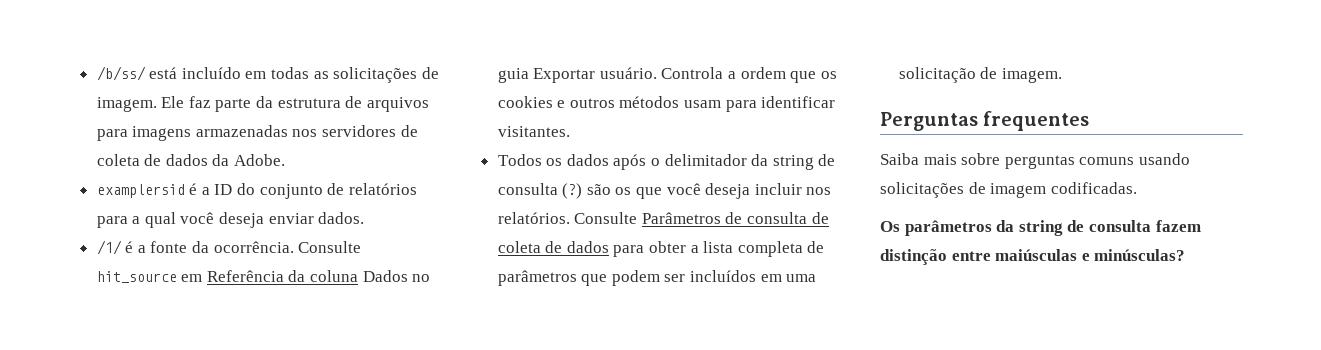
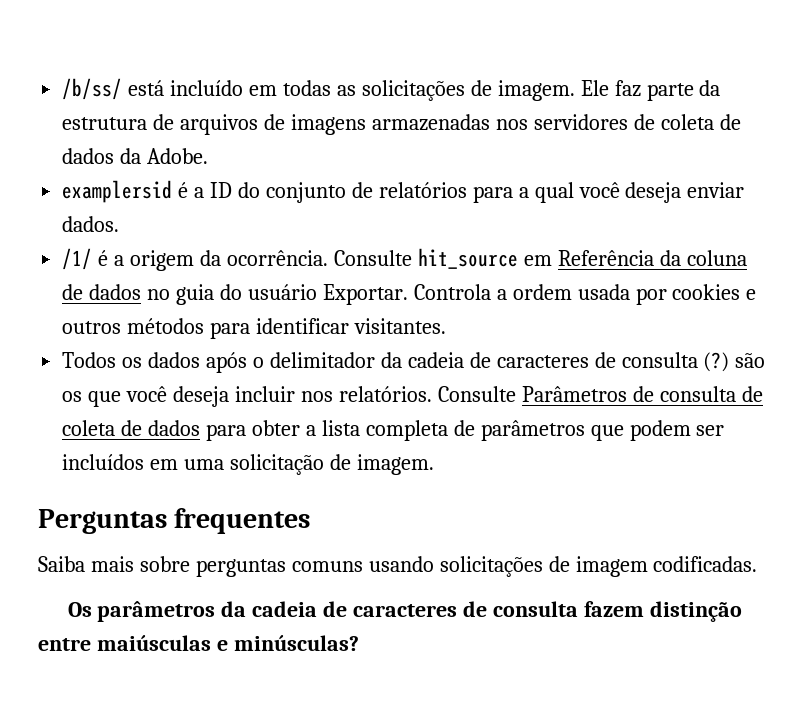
- Ele faz parte da estrutura de arquivos para imagens armazenadas nos servidores de coleta de dados da Adobe.
+ Ele faz parte da estrutura de arquivos de imagens armazenadas nos servidores de coleta de dados da Adobe.
- /1/ é a fonte da ocorrência.
+ /1/ é a origem da ocorrência.
- Consulte hit_source em Referência da coluna Dados no guia Exportar usuário.
+ Consulte hit_source em Referência da coluna de dados no guia do usuário Exportar.
- Controla a ordem que os cookies e outros métodos usam para identificar visitantes.
+ Controla a ordem usada por cookies e outros métodos para identificar visitantes.
- Todos os dados após o delimitador da string de consulta (?) são os que você deseja incluir nos relatórios.
+ Todos os dados após o delimitador da cadeia de caracteres de consulta (?) são os que você deseja incluir nos relatórios.
- Os parâmetros da string de consulta fazem distinção entre maiúsculas e minúsculas?
+ Os parâmetros da cadeia de caracteres de consulta fazem distinção entre maiúsculas e minúsculas?

